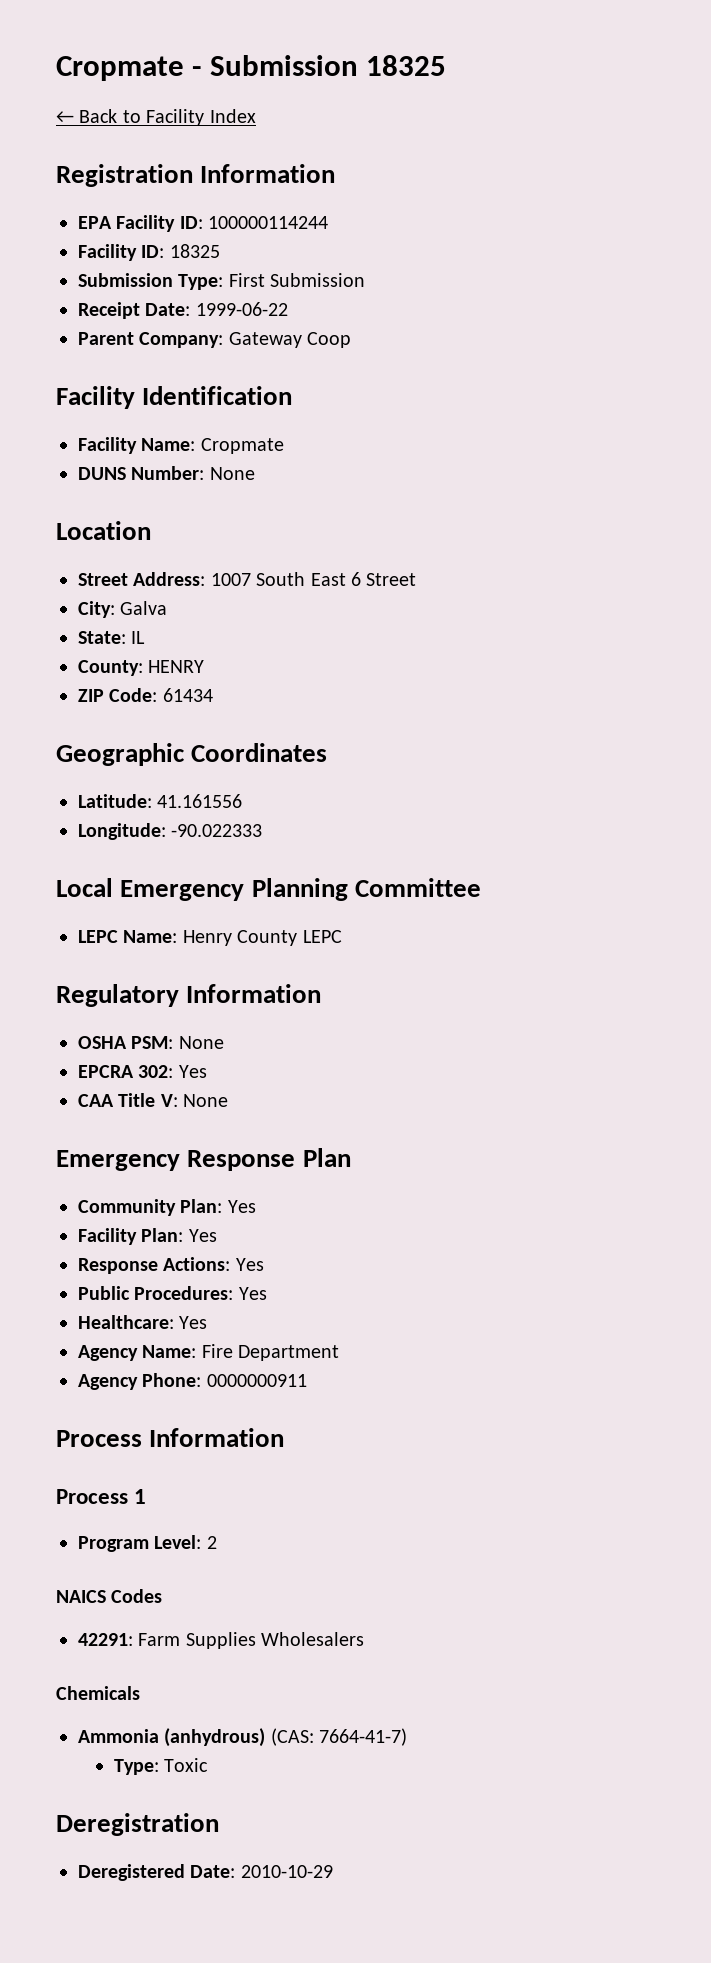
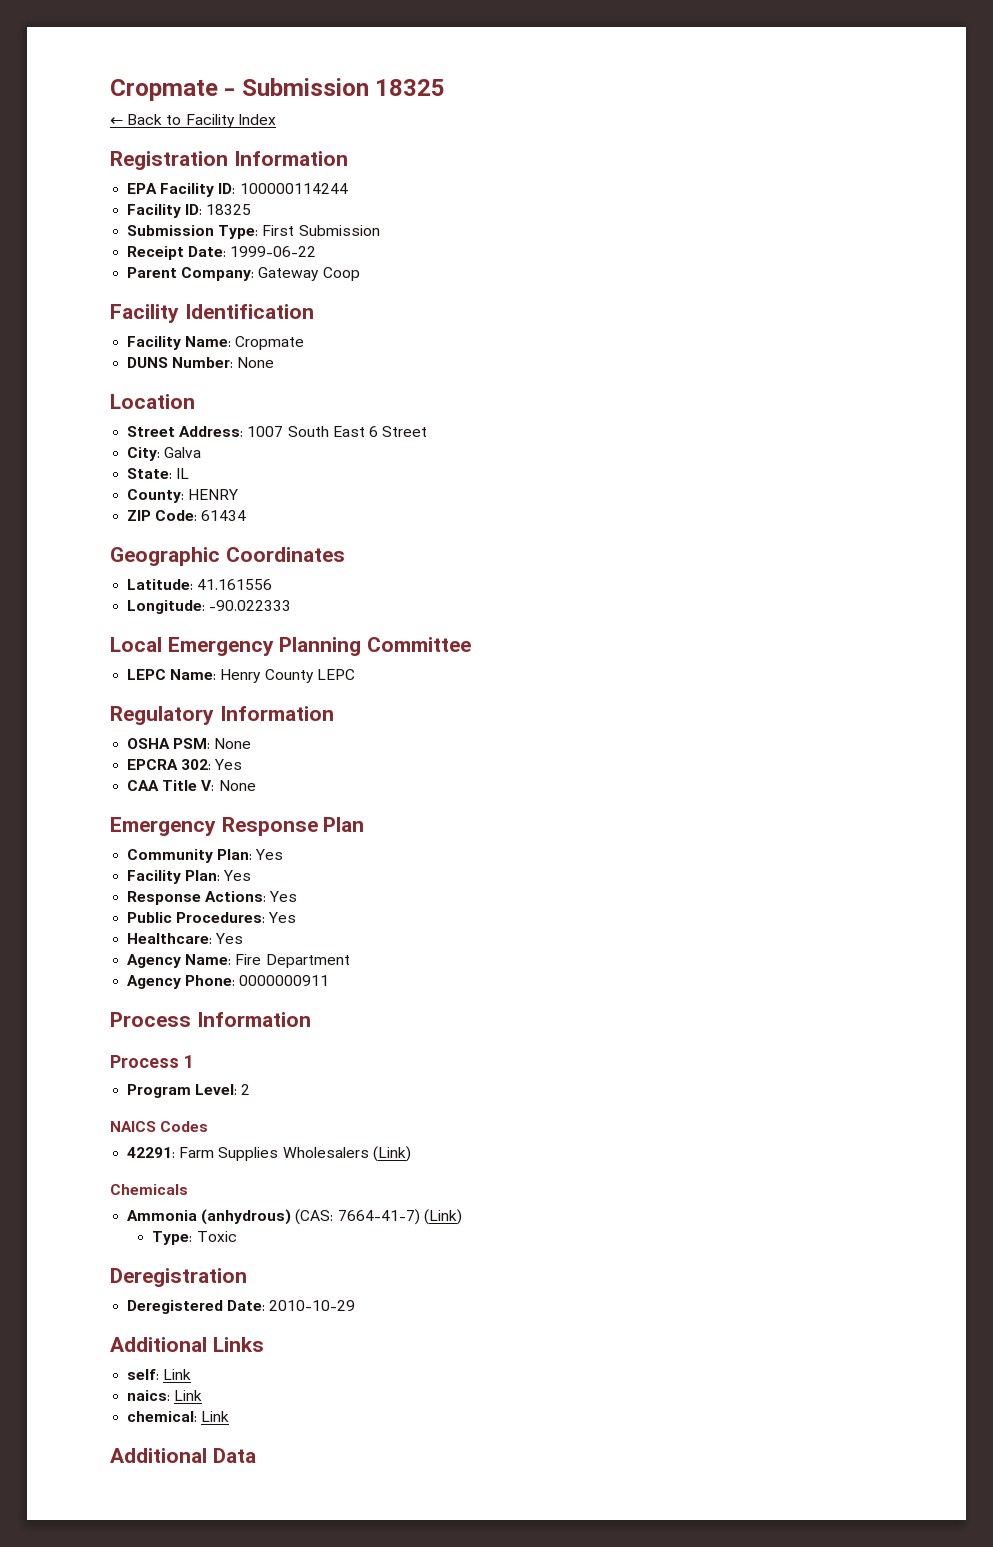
- 42291: Farm Supplies Wholesalers
+ 42291: Farm Supplies Wholesalers (Link)
- Ammonia (anhydrous) (CAS: 7664-41-7)
+ Ammonia (anhydrous) (CAS: 7664-41-7) (Link)
+ Additional Links
+ self: Link
+ naics: Link
+ chemical: Link
+ Additional Data

